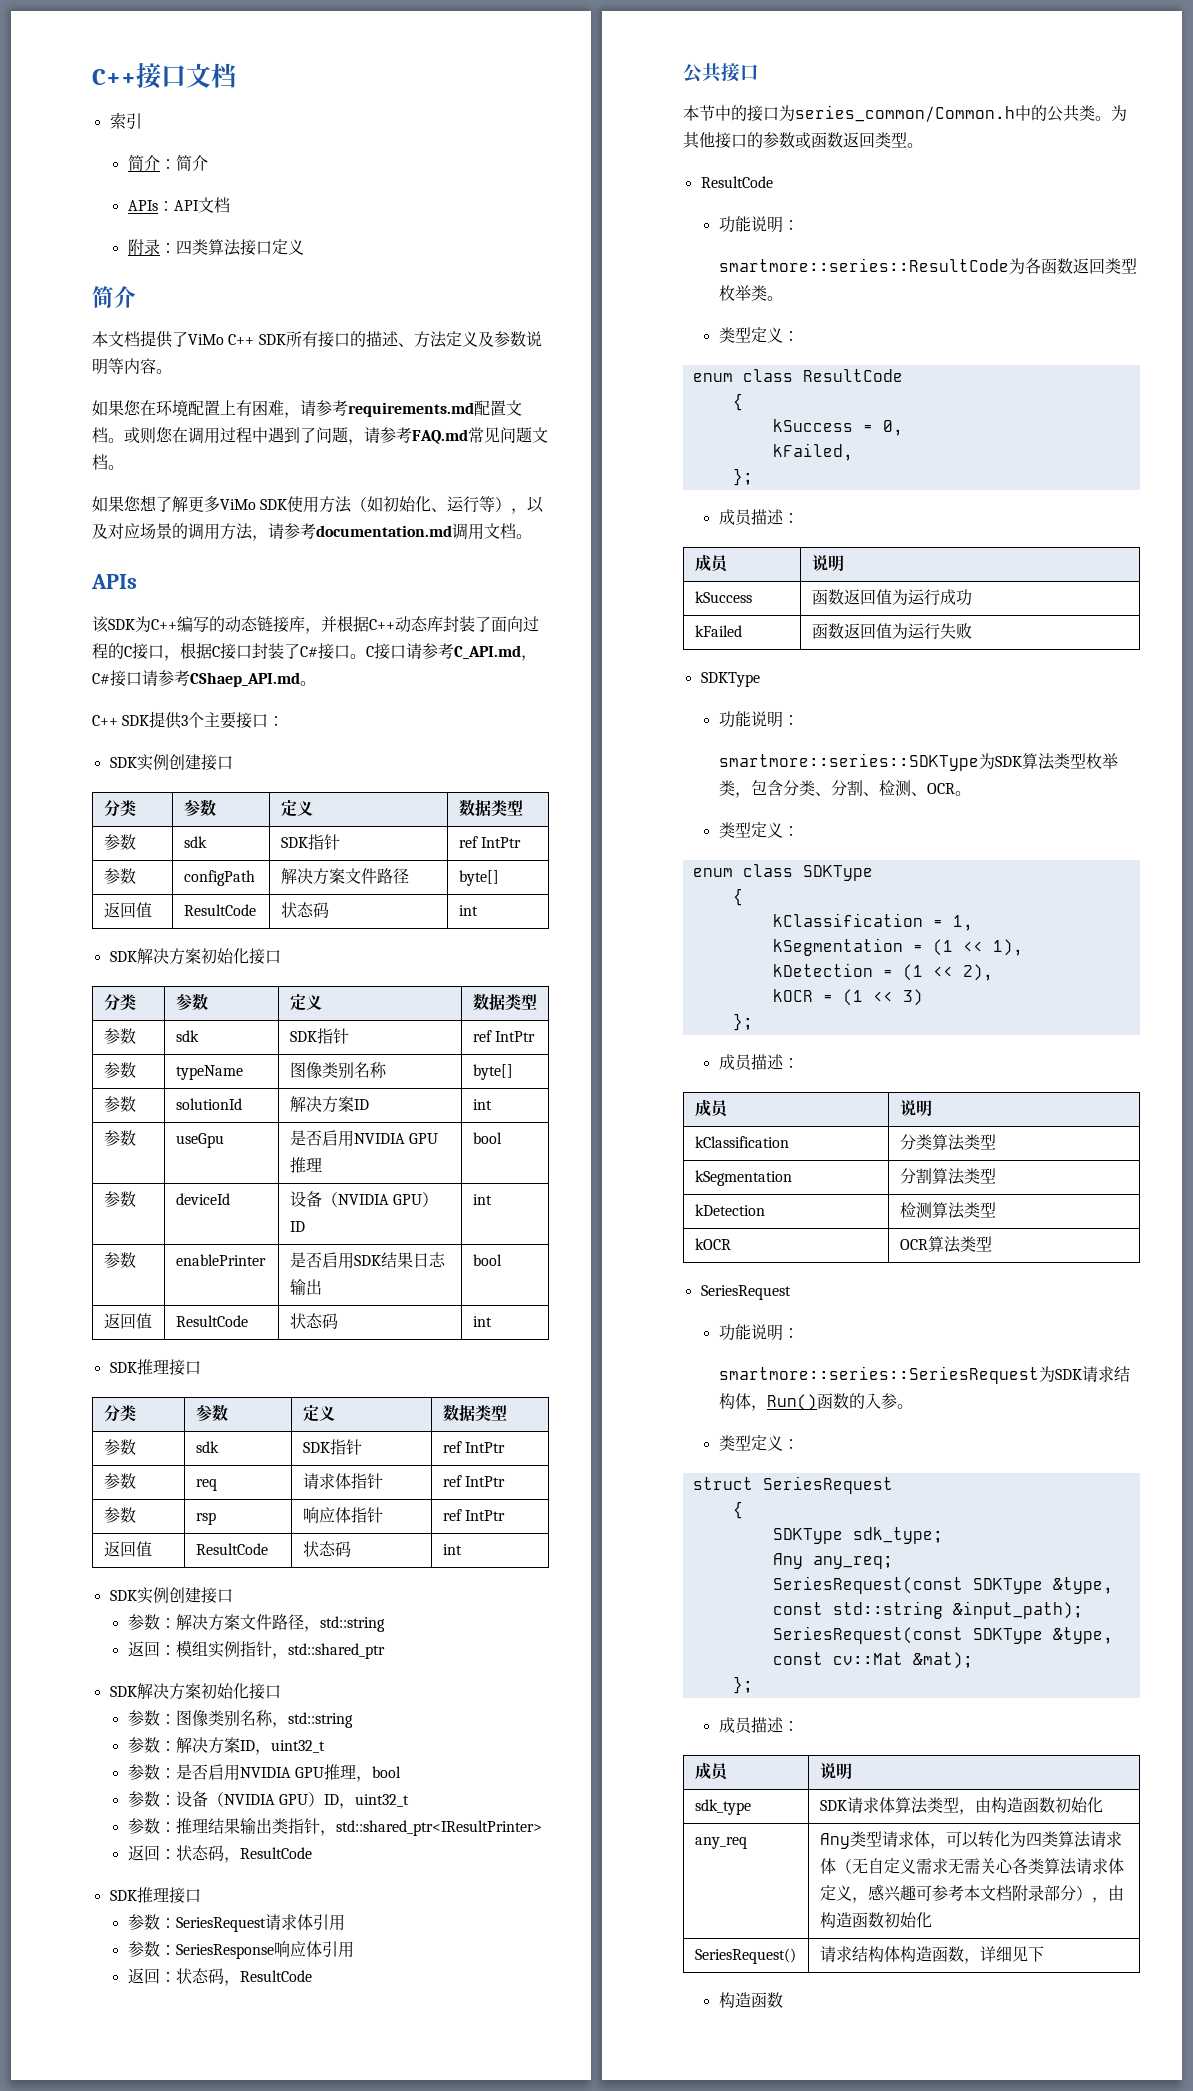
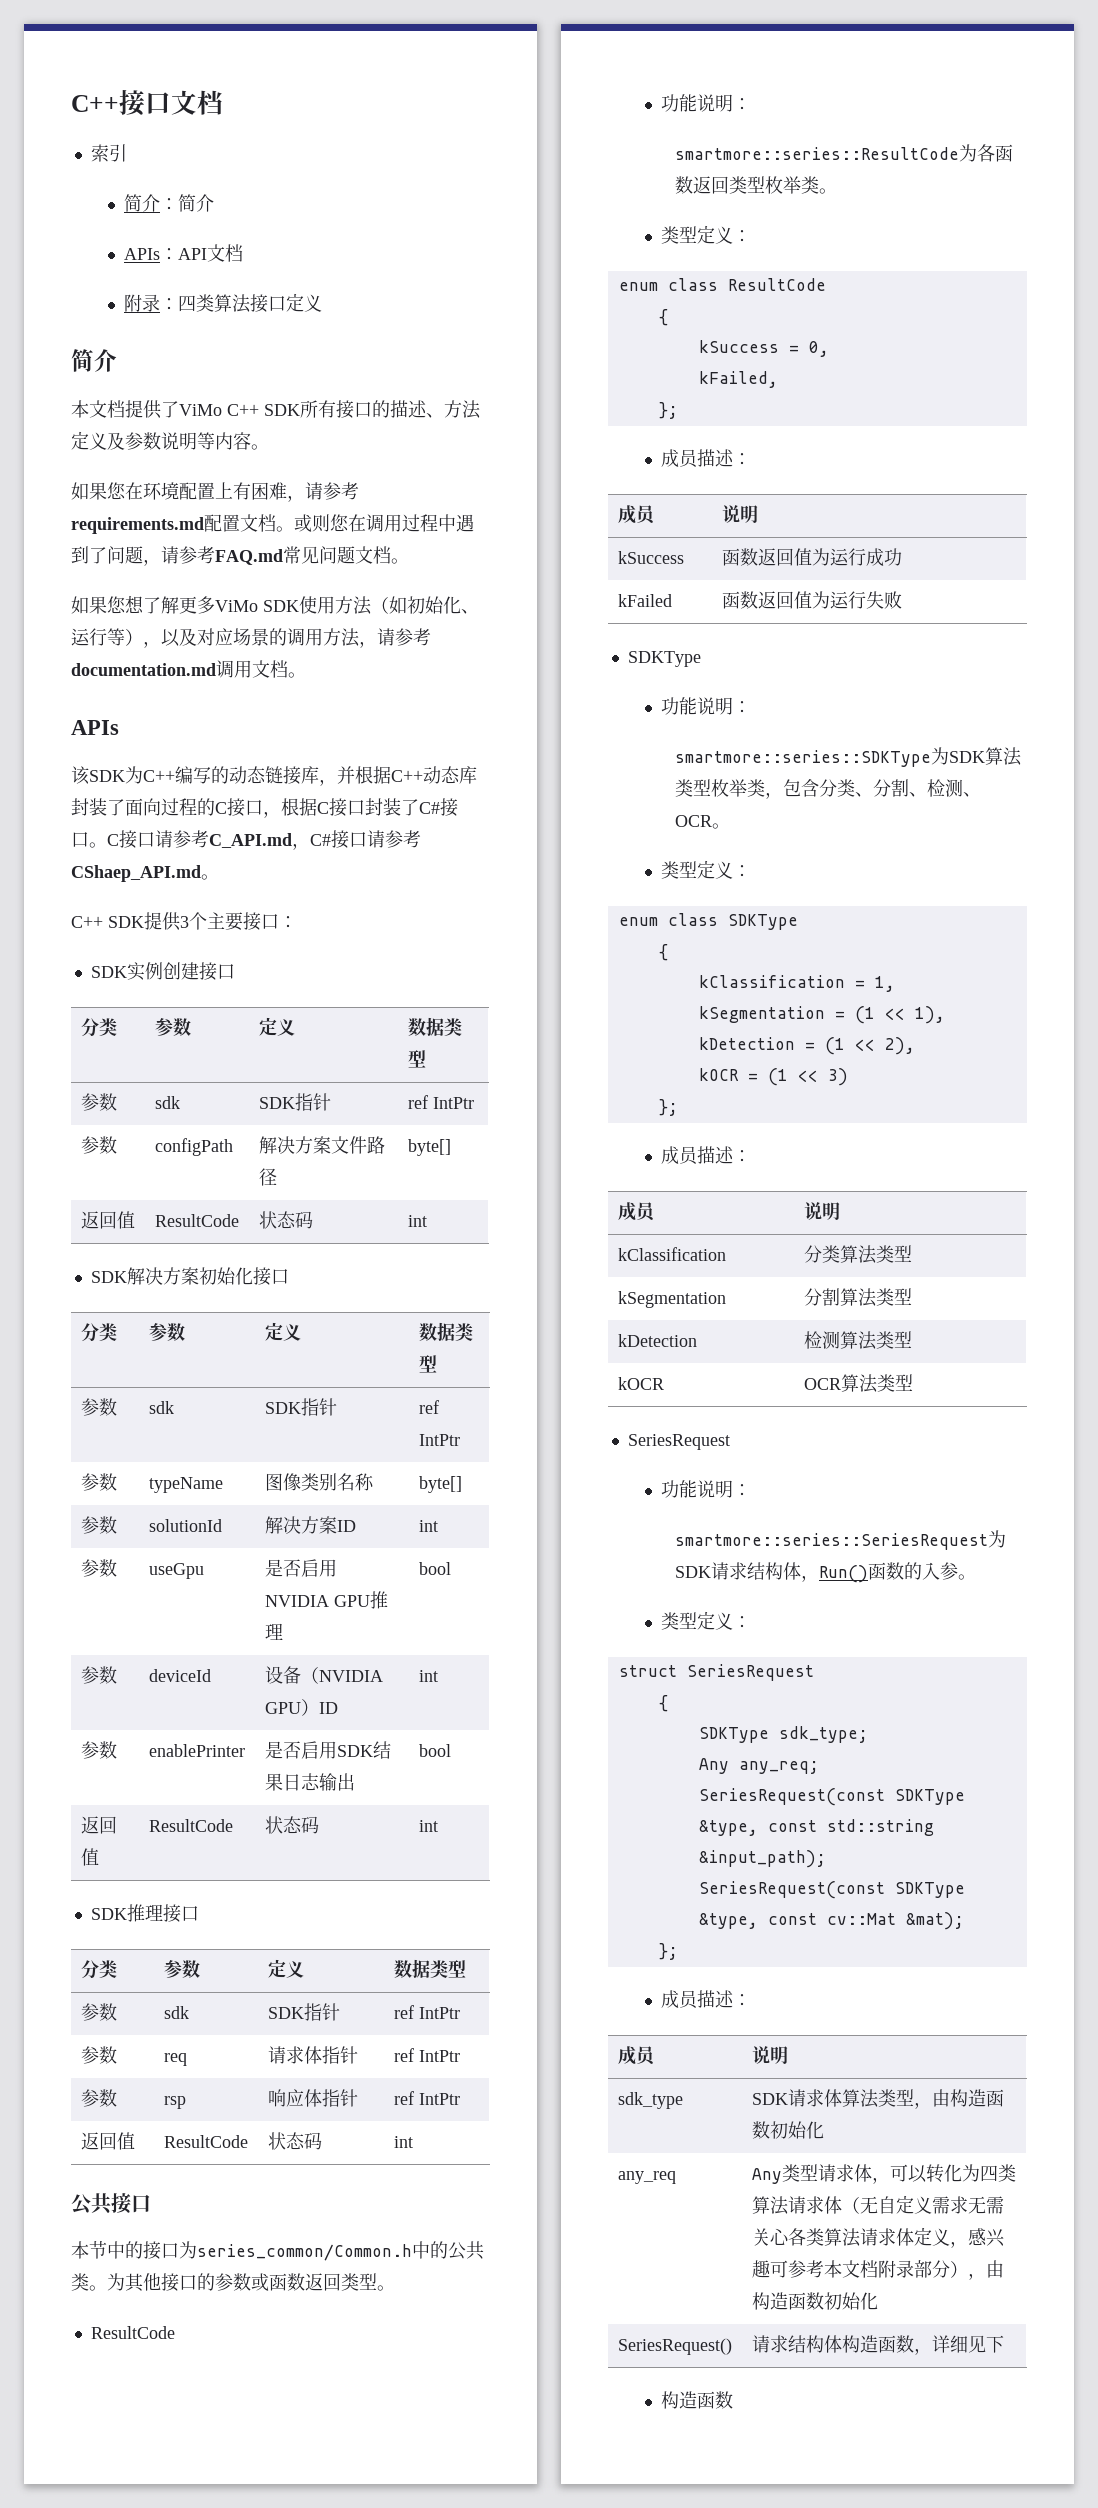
  参数 | rsp | 响应体指针 | ref IntPtr
  返回值 | ResultCode | 状态码 | int
- SDK实例创建接口
- 参数：解决方案文件路径，std::string
- 返回：模组实例指针，std::shared_ptr
- SDK解决方案初始化接口
- 参数：图像类别名称，std::string
- 参数：解决方案ID，uint32_t
- 参数：是否启用NVIDIA GPU推理，bool
- 参数：设备（NVIDIA GPU）ID，uint32_t
- 参数：推理结果输出类指针，std::shared_ptr<IResultPrinter>
- 返回：状态码，ResultCode
- SDK推理接口
- 参数：SeriesRequest请求体引用
- 参数：SeriesResponse响应体引用
- 返回：状态码，ResultCode

